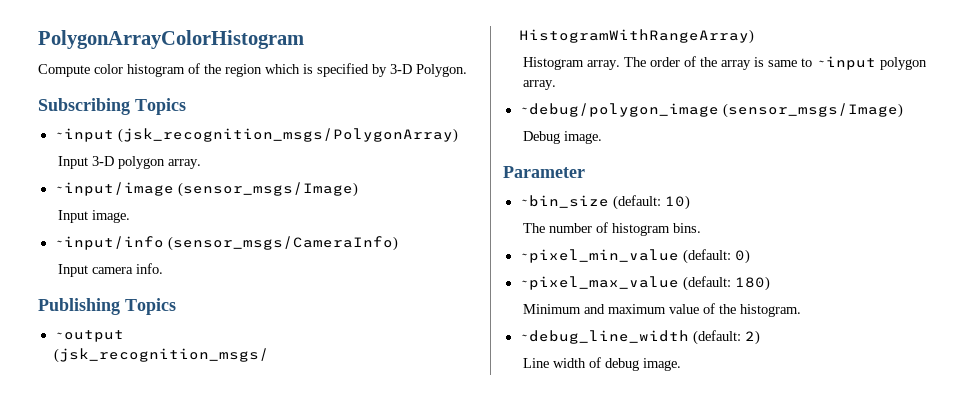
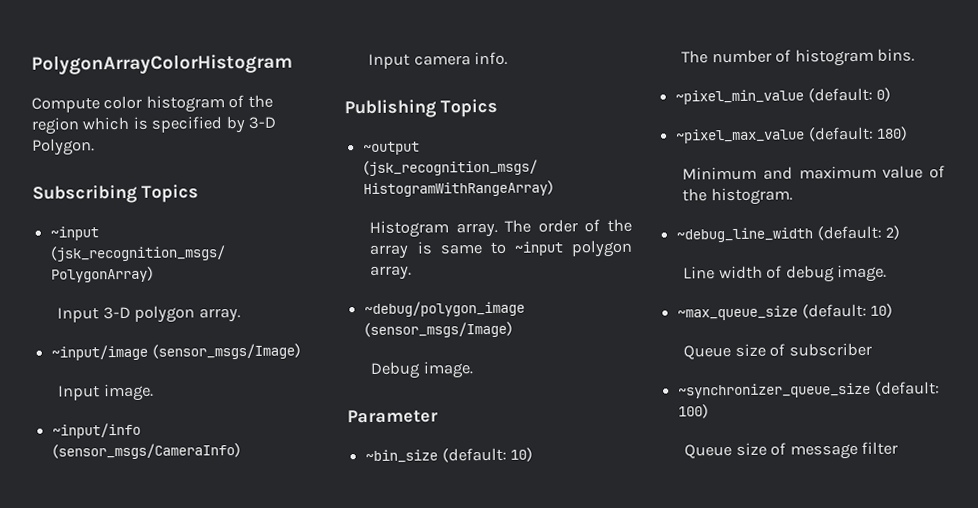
+ ~max_queue_size (default: 10)
+ Queue size of subscriber
+ ~synchronizer_queue_size (default: 100)
+ Queue size of message filter

